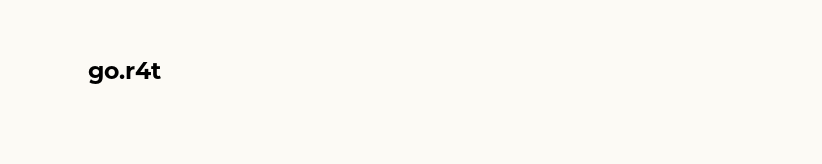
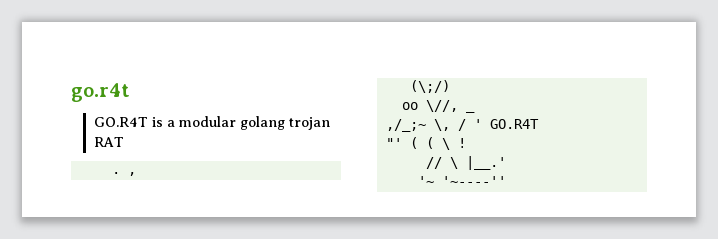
+ GO.R4T is a modular golang trojan RAT
+ . ,
+ (\;/)
+ oo \//, _
+ ,/_;~ \, / ' GO.R4T
+ "' ( ( \ !
+ // \ |__.'
+ '~ '~----''

